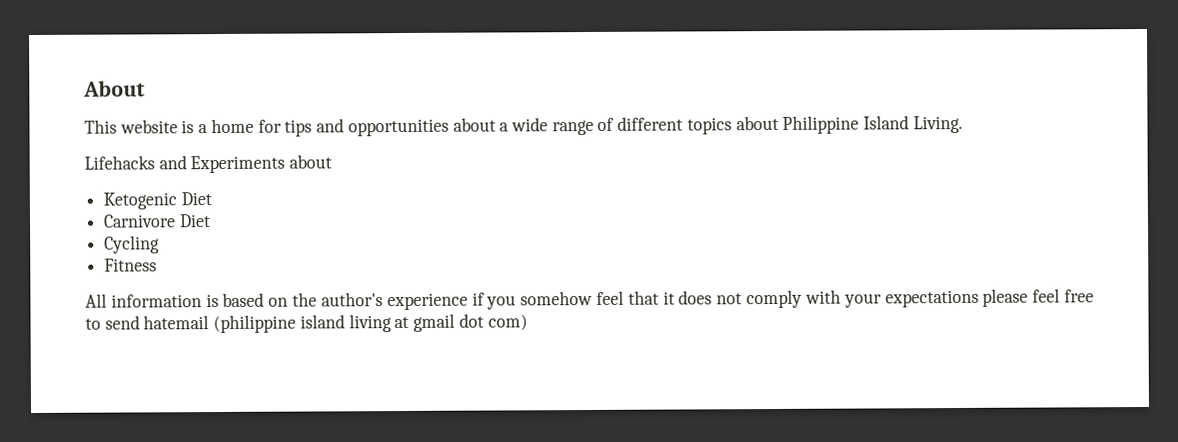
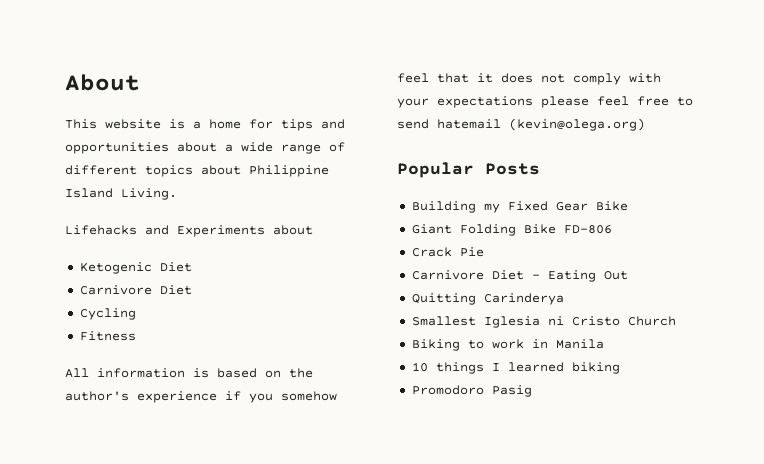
- All information is based on the author's experience if you somehow feel that it does not comply with your expectations please feel free to send hatemail (philippine island living at gmail dot com)
+ All information is based on the author's experience if you somehow feel that it does not comply with your expectations please feel free to send hatemail (kevin@olega.org)
+ Popular Posts
+ Building my Fixed Gear Bike
+ Giant Folding Bike FD-806
+ Crack Pie
+ Carnivore Diet - Eating Out
+ Quitting Carinderya
+ Smallest Iglesia ni Cristo Church
+ Biking to work in Manila
+ 10 things I learned biking
+ Promodoro Pasig

